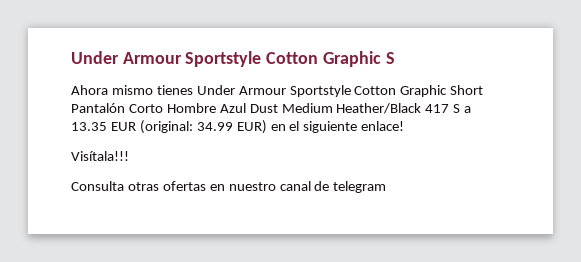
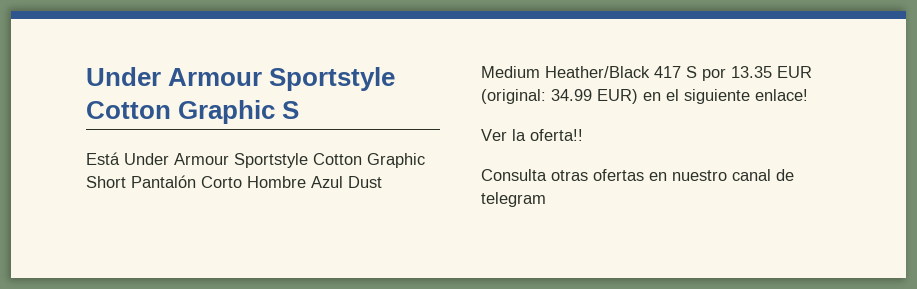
- Ahora mismo tienes Under Armour Sportstyle Cotton Graphic Short Pantalón Corto Hombre Azul Dust Medium Heather/Black 417 S a 13.35 EUR (original: 34.99 EUR) en el siguiente enlace!
+ Está Under Armour Sportstyle Cotton Graphic Short Pantalón Corto Hombre Azul Dust Medium Heather/Black 417 S por 13.35 EUR (original: 34.99 EUR) en el siguiente enlace!
- Visítala!!!
+ Ver la oferta!!

